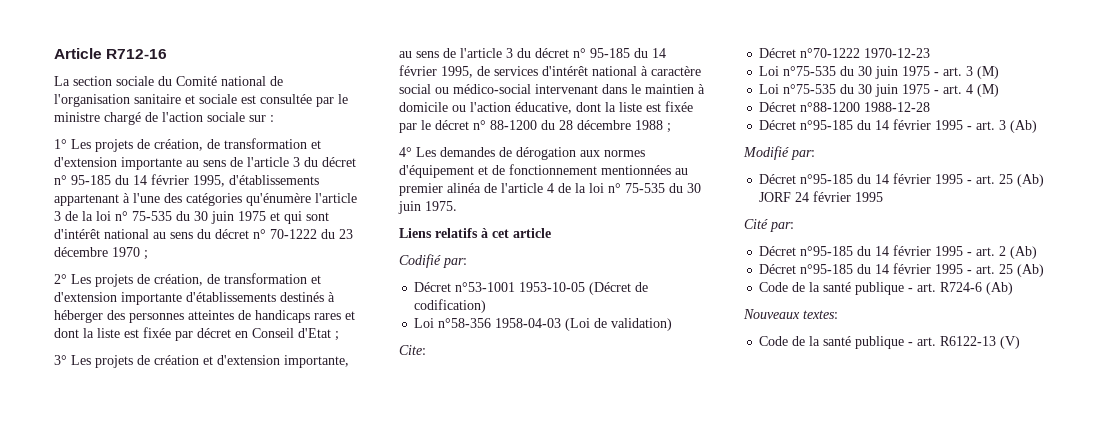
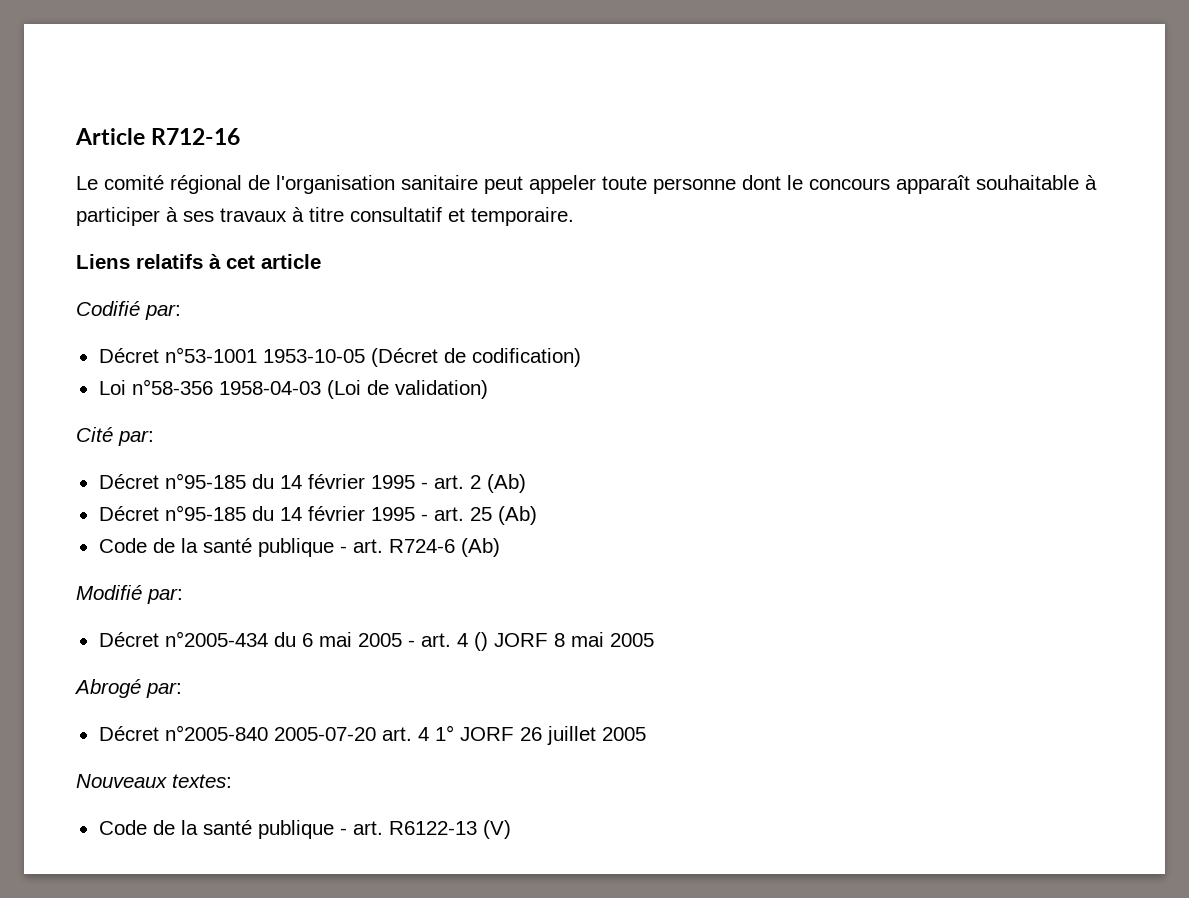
- La section sociale du Comité national de l'organisation sanitaire et sociale est consultée par le ministre chargé de l'action sociale sur :
- 1° Les projets de création, de transformation et d'extension importante au sens de l'article 3 du décret n° 95-185 du 14 février 1995, d'établissements appartenant à l'une des catégories qu'énumère l'article 3 de la loi n° 75-535 du 30 juin 1975 et qui sont d'intérêt national au sens du décret n° 70-1222 du 23 décembre 1970 ;
- 2° Les projets de création, de transformation et d'extension importante d'établissements destinés à héberger des personnes atteintes de handicaps rares et dont la liste est fixée par décret en Conseil d'Etat ;
- 3° Les projets de création et d'extension importante, au sens de l'article 3 du décret n° 95-185 du 14 février 1995, de services d'intérêt national à caractère social ou médico-social intervenant dans le maintien à domicile ou l'action éducative, dont la liste est fixée par le décret n° 88-1200 du 28 décembre 1988 ;
- 4° Les demandes de dérogation aux normes d'équipement et de fonctionnement mentionnées au premier alinéa de l'article 4 de la loi n° 75-535 du 30 juin 1975.
+ Le comité régional de l'organisation sanitaire peut appeler toute personne dont le concours apparaît souhaitable à participer à ses travaux à titre consultatif et temporaire.
- Cite:
- Décret n°70-1222 1970-12-23
- Loi n°75-535 du 30 juin 1975 - art. 3 (M)
- Loi n°75-535 du 30 juin 1975 - art. 4 (M)
- Décret n°88-1200 1988-12-28
- Décret n°95-185 du 14 février 1995 - art. 3 (Ab)
- Modifié par:
- Décret n°95-185 du 14 février 1995 - art. 25 (Ab) JORF 24 février 1995
+ Modifié par:
+ Décret n°2005-434 du 6 mai 2005 - art. 4 () JORF 8 mai 2005
+ Abrogé par:
+ Décret n°2005-840 2005-07-20 art. 4 1° JORF 26 juillet 2005

